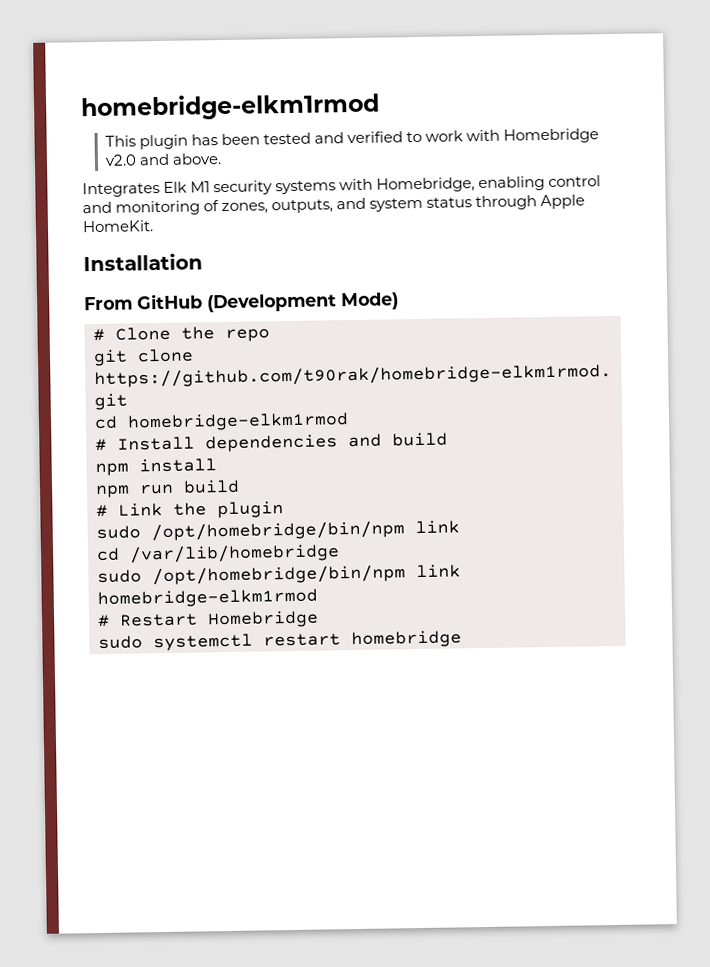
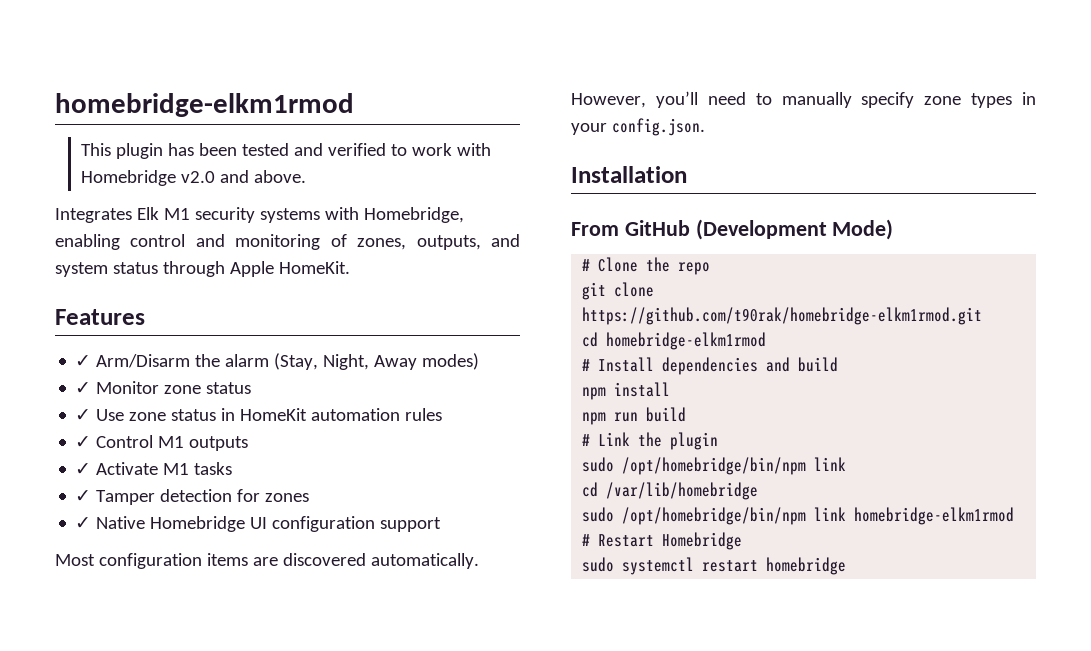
+ Features
+ ✓ Arm/Disarm the alarm (Stay, Night, Away modes)
+ ✓ Monitor zone status
+ ✓ Use zone status in HomeKit automation rules
+ ✓ Control M1 outputs
+ ✓ Activate M1 tasks
+ ✓ Tamper detection for zones
+ ✓ Native Homebridge UI configuration support
+ Most configuration items are discovered automatically. However, you’ll need to manually specify zone types in your config.json.

